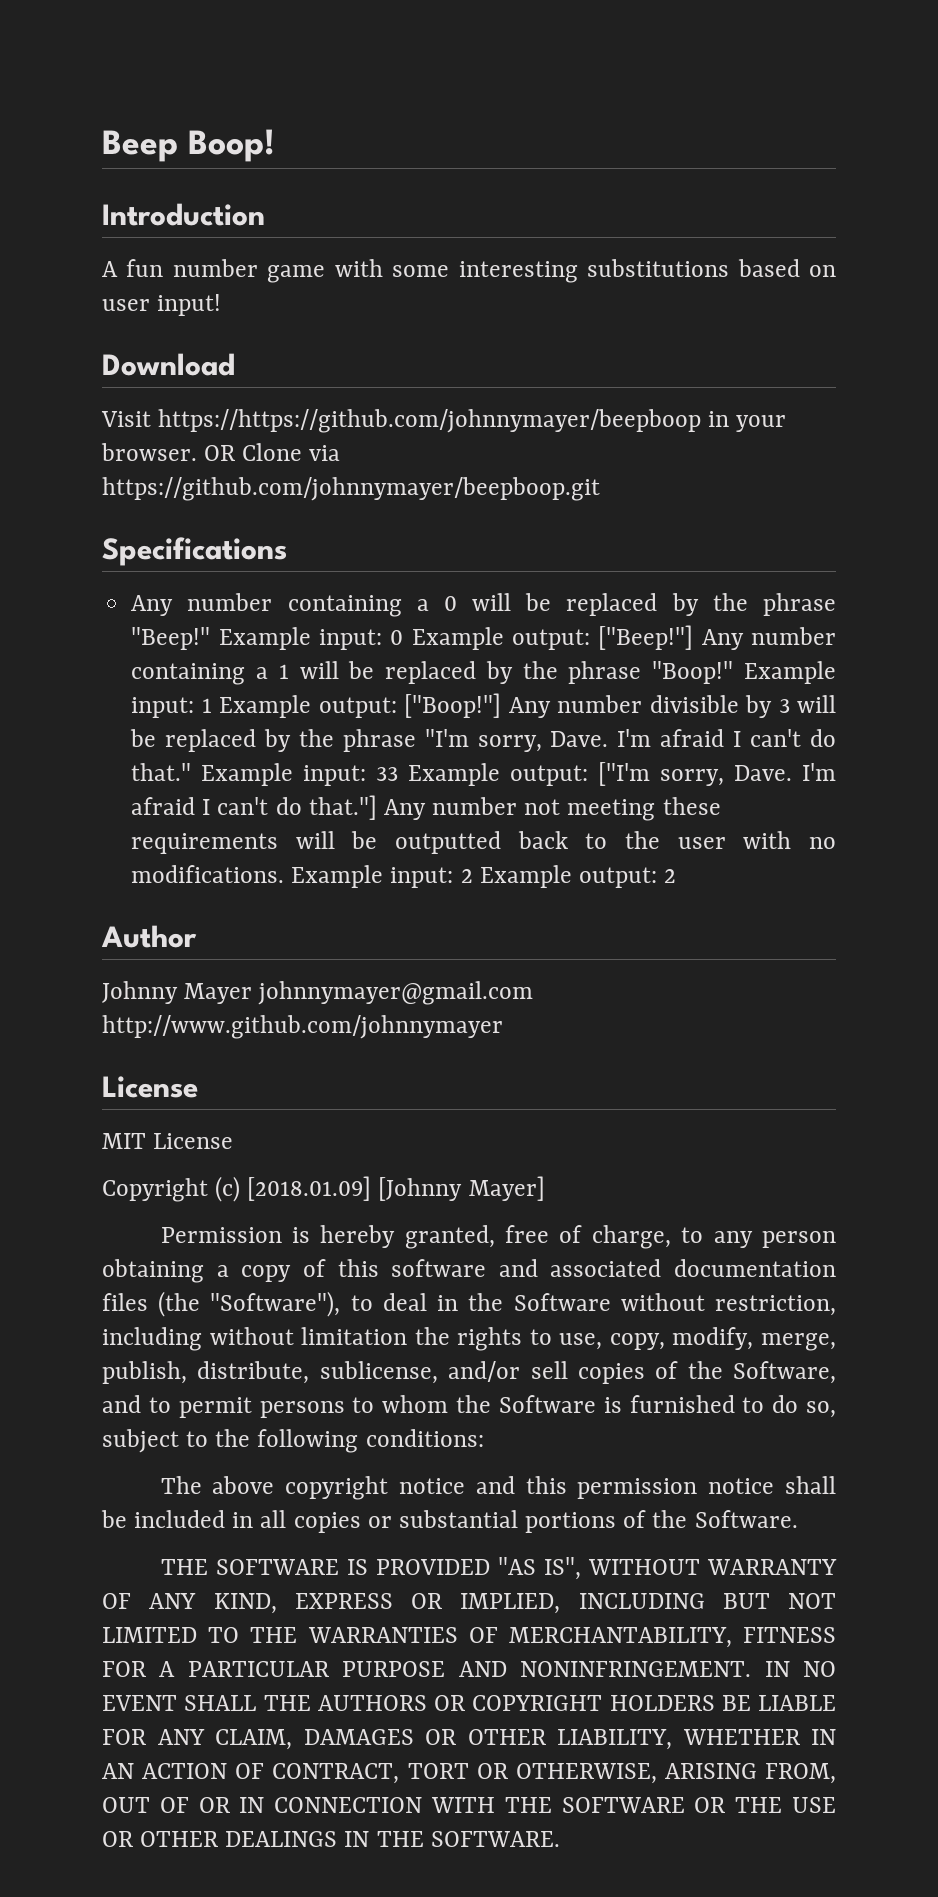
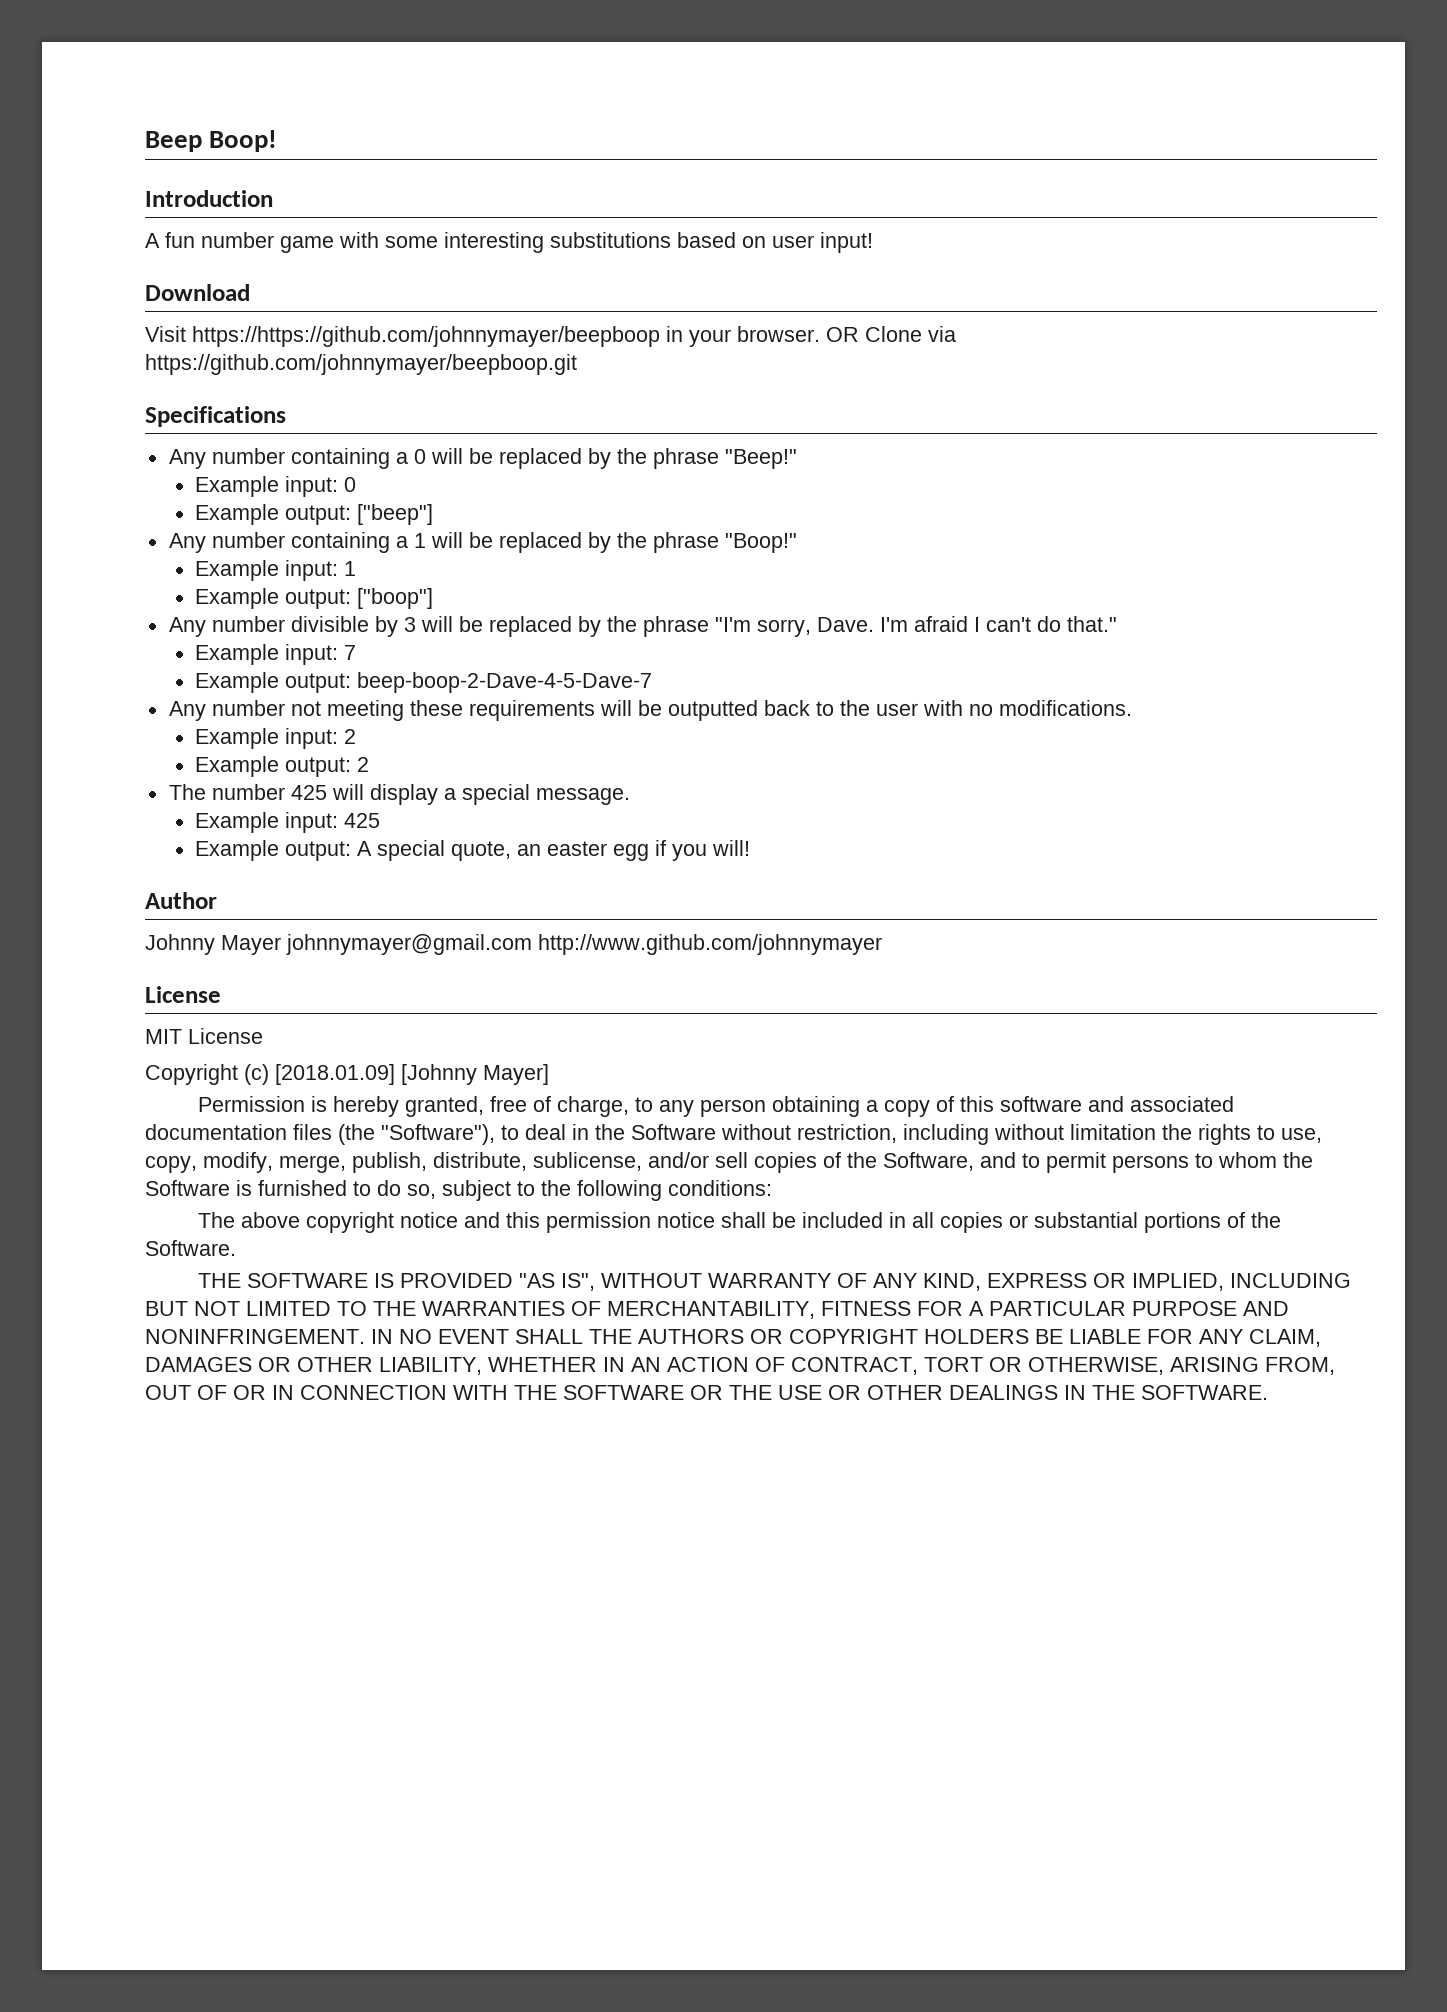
- Any number containing a 0 will be replaced by the phrase "Beep!" Example input: 0 Example output: ["Beep!"] Any number containing a 1 will be replaced by the phrase "Boop!" Example input: 1 Example output: ["Boop!"] Any number divisible by 3 will be replaced by the phrase "I'm sorry, Dave.
+ Any number containing a 0 will be replaced by the phrase "Beep!"
+ Example input: 0
+ Example output: ["beep"]
+ Any number containing a 1 will be replaced by the phrase "Boop!"
+ Example input: 1
+ Example output: ["boop"]
+ Any number divisible by 3 will be replaced by the phrase "I'm sorry, Dave.
- I'm afraid I can't do that." Example input: 33 Example output: ["I'm sorry, Dave. I'm afraid I can't do that."] Any number not meeting these requirements will be outputted back to the user with no modifications. Example input: 2 Example output: 2
+ I'm afraid I can't do that."
+ Example input: 7
+ Example output: beep-boop-2-Dave-4-5-Dave-7
+ Any number not meeting these requirements will be outputted back to the user with no modifications.
+ Example input: 2
+ Example output: 2
+ The number 425 will display a special message.
+ Example input: 425
+ Example output: A special quote, an easter egg if you will!

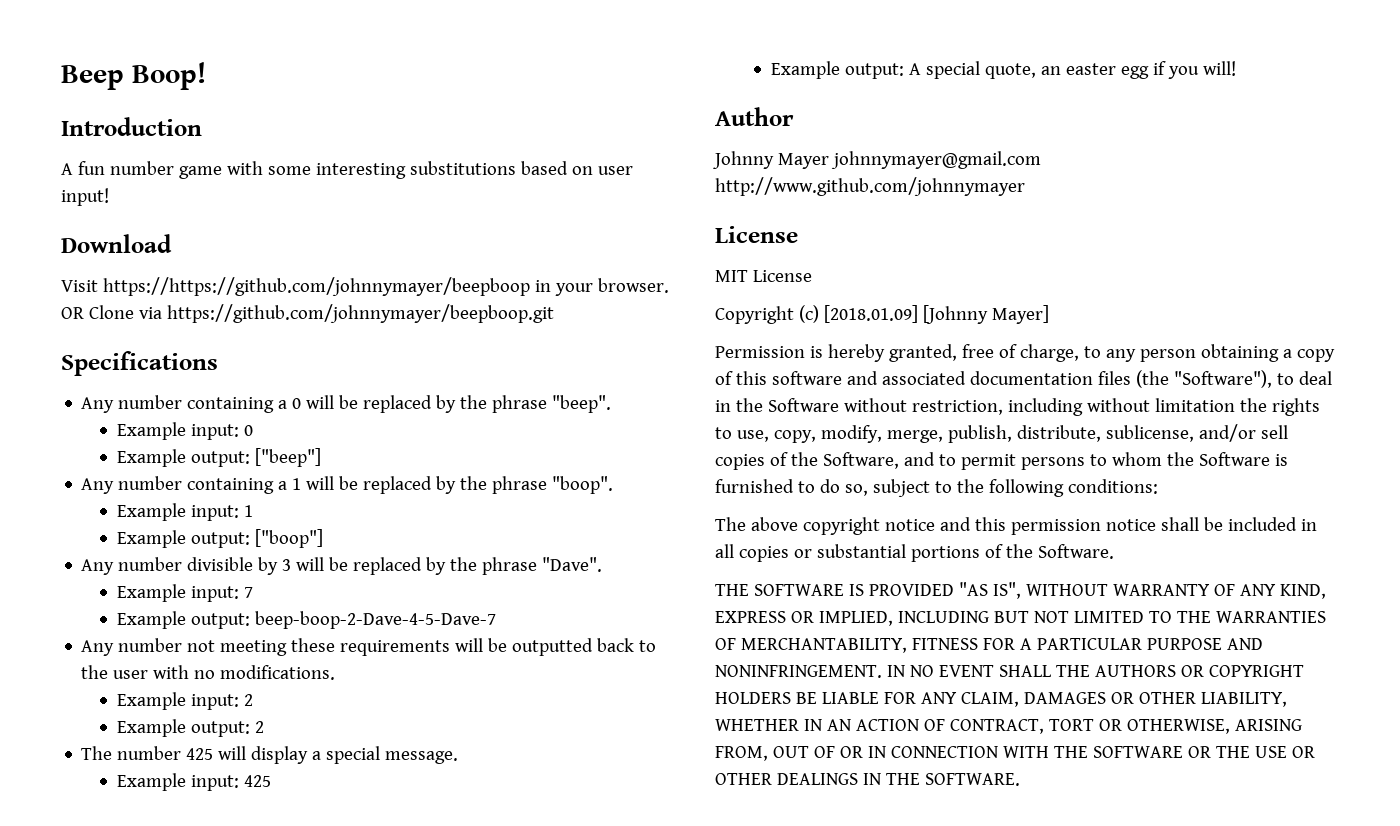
- Any number containing a 0 will be replaced by the phrase "Beep!"
+ Any number containing a 0 will be replaced by the phrase "beep".
- Any number containing a 1 will be replaced by the phrase "Boop!"
+ Any number containing a 1 will be replaced by the phrase "boop".
- Any number divisible by 3 will be replaced by the phrase "I'm sorry, Dave. I'm afraid I can't do that."
+ Any number divisible by 3 will be replaced by the phrase "Dave".

